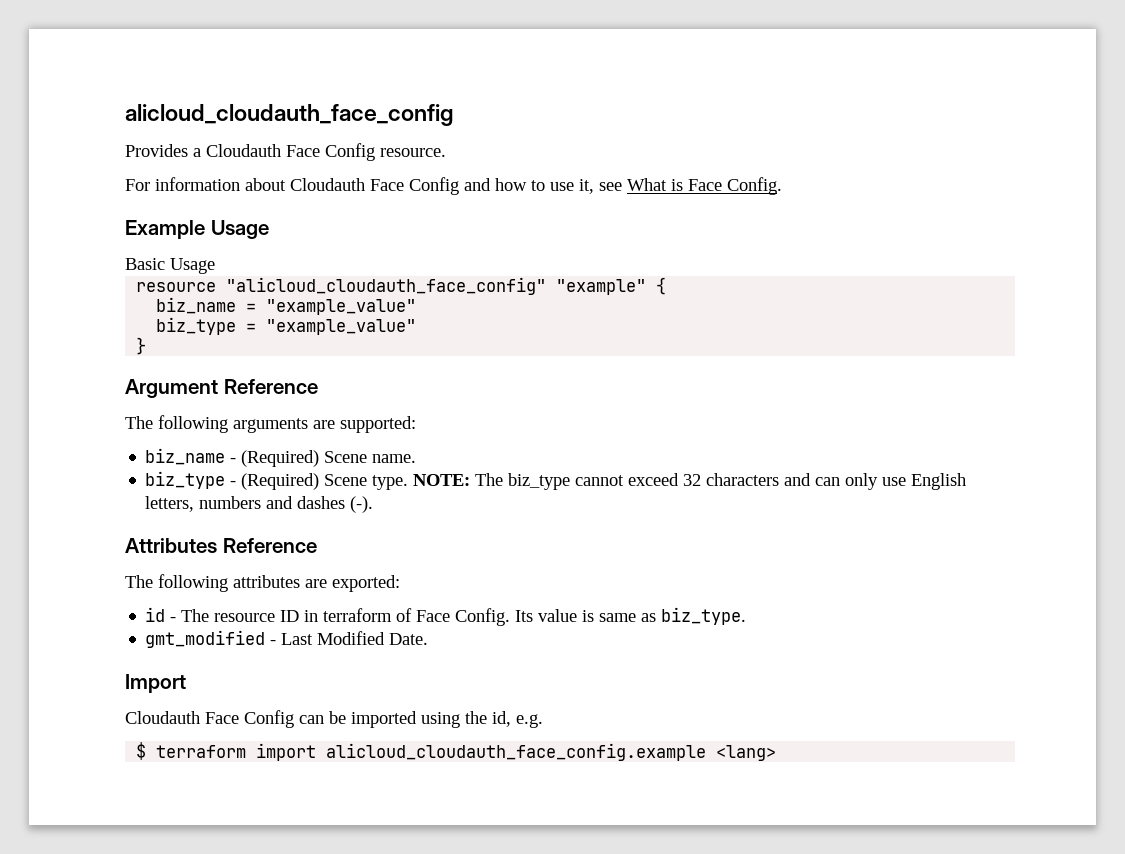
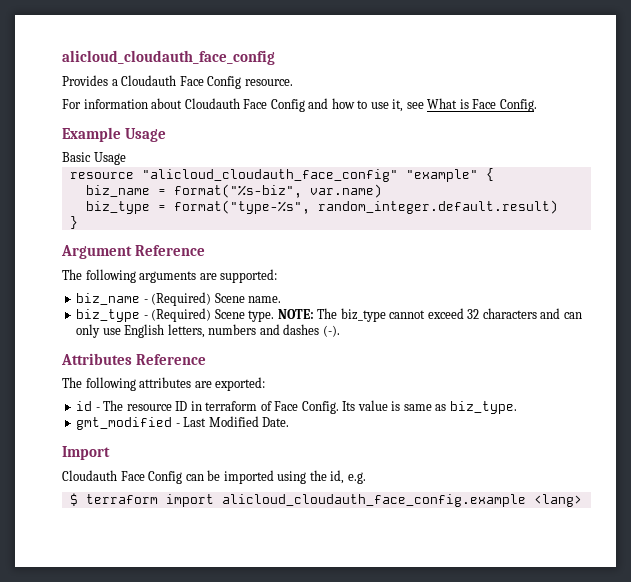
- biz_name = "example_value"
+ biz_name = format("%s-biz", var.name)
- biz_type = "example_value"
+ biz_type = format("type-%s", random_integer.default.result)

